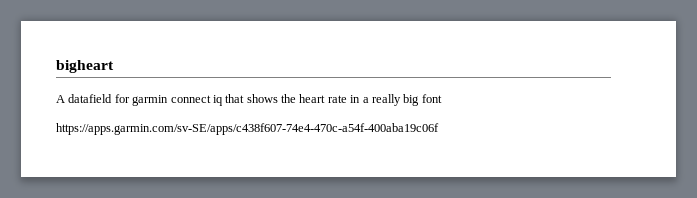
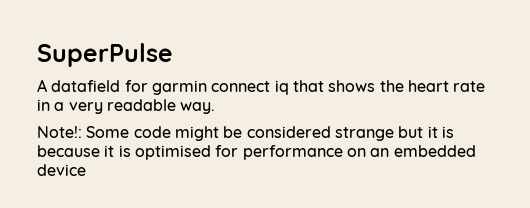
- bigheart
+ SuperPulse
- A datafield for garmin connect iq that shows the heart rate in a really big font
- https://apps.garmin.com/sv-SE/apps/c438f607-74e4-470c-a54f-400aba19c06f
+ A datafield for garmin connect iq that shows the heart rate in a very readable way.
+ Note!: Some code might be considered strange but it is because it is optimised for performance on an embedded device

